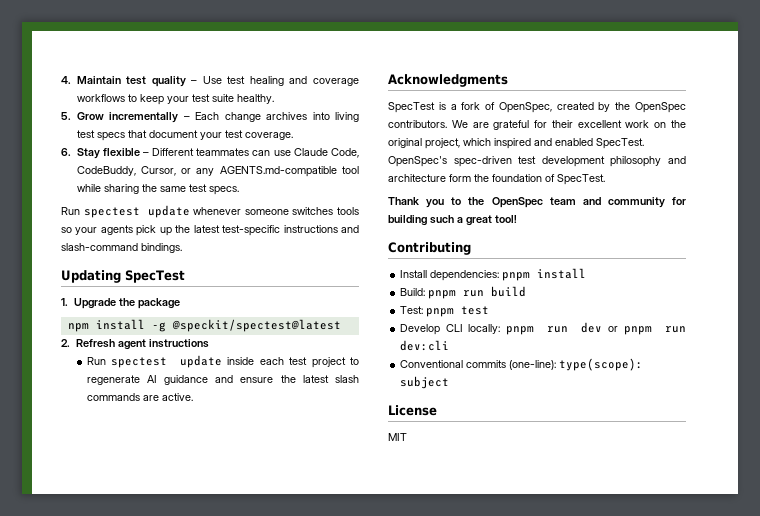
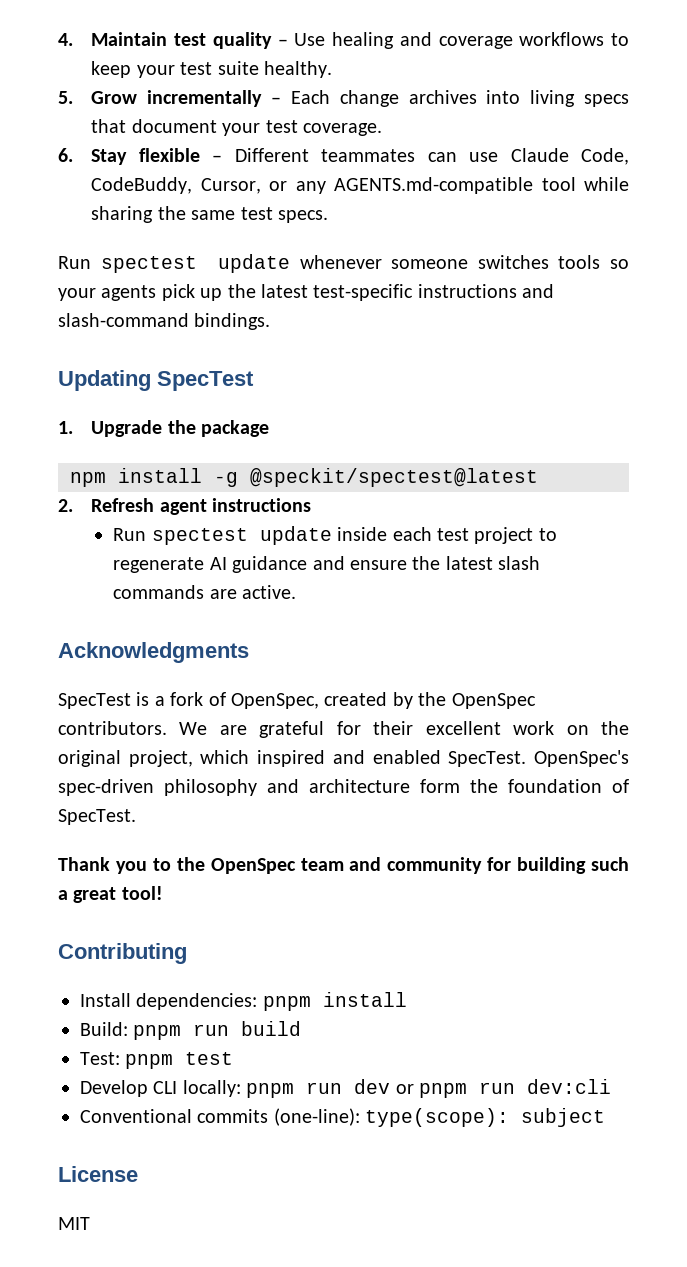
- 4. Maintain test quality – Use test healing and coverage workflows to keep your test suite healthy.
+ 4. Maintain test quality – Use healing and coverage workflows to keep your test suite healthy.
- 5. Grow incrementally – Each change archives into living test specs that document your test coverage.
+ 5. Grow incrementally – Each change archives into living specs that document your test coverage.
- OpenSpec's spec-driven test development philosophy and architecture form the foundation of SpecTest.
+ OpenSpec's spec-driven philosophy and architecture form the foundation of SpecTest.

